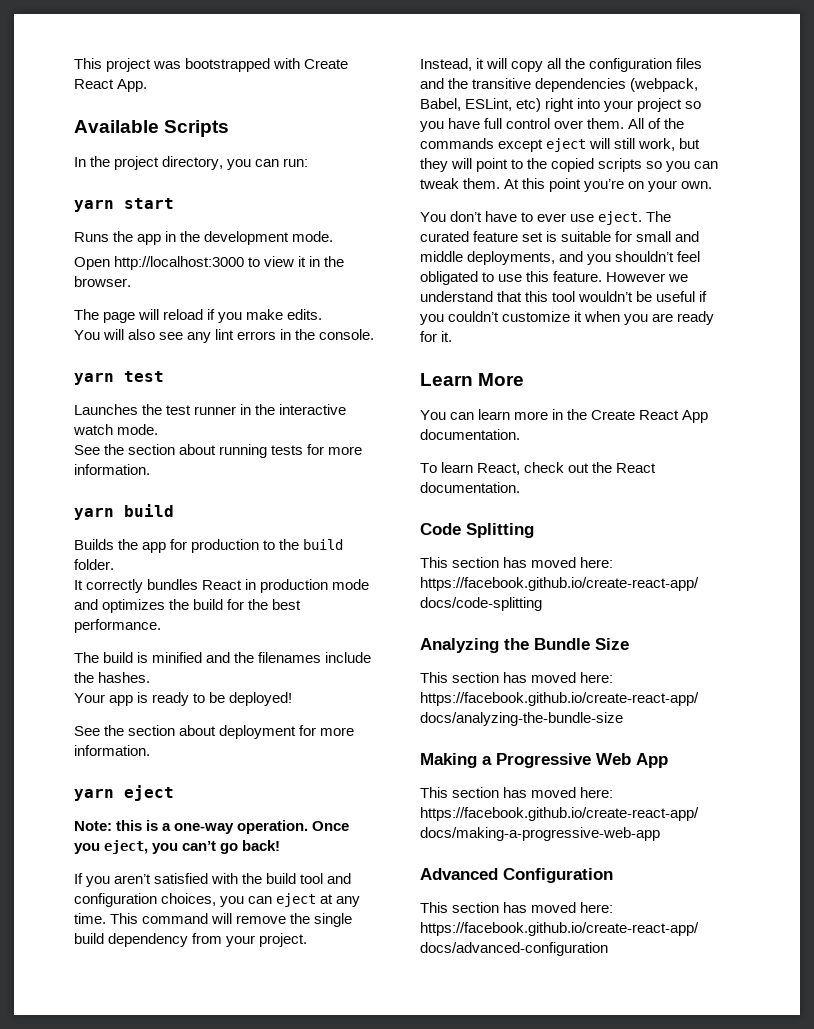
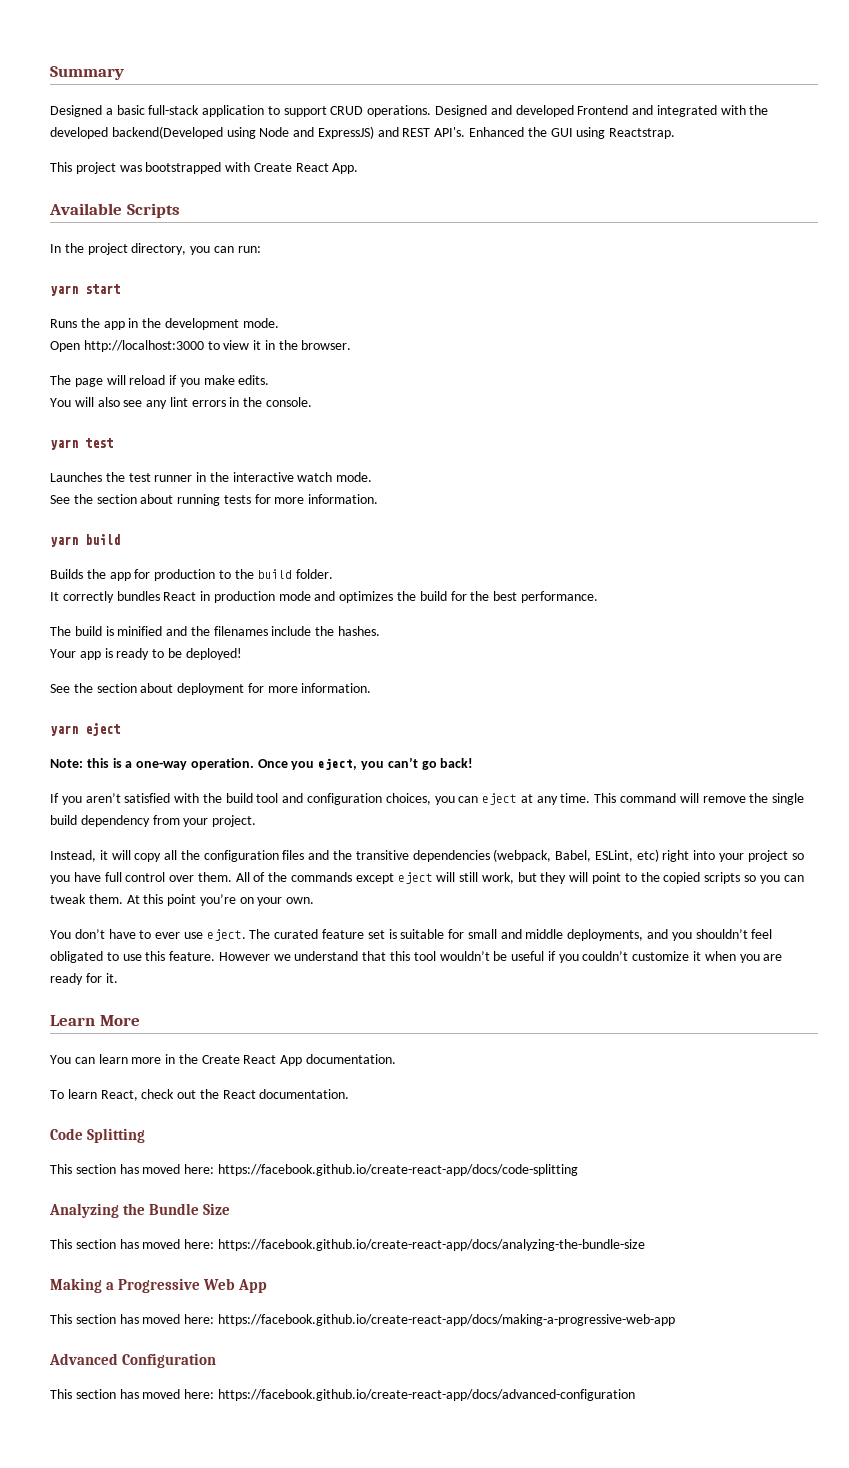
+ Summary
+ Designed a basic full-stack application to support CRUD operations. Designed and developed Frontend and integrated with the developed backend(Developed using Node and ExpressJS) and REST API's. Enhanced the GUI using Reactstrap.

